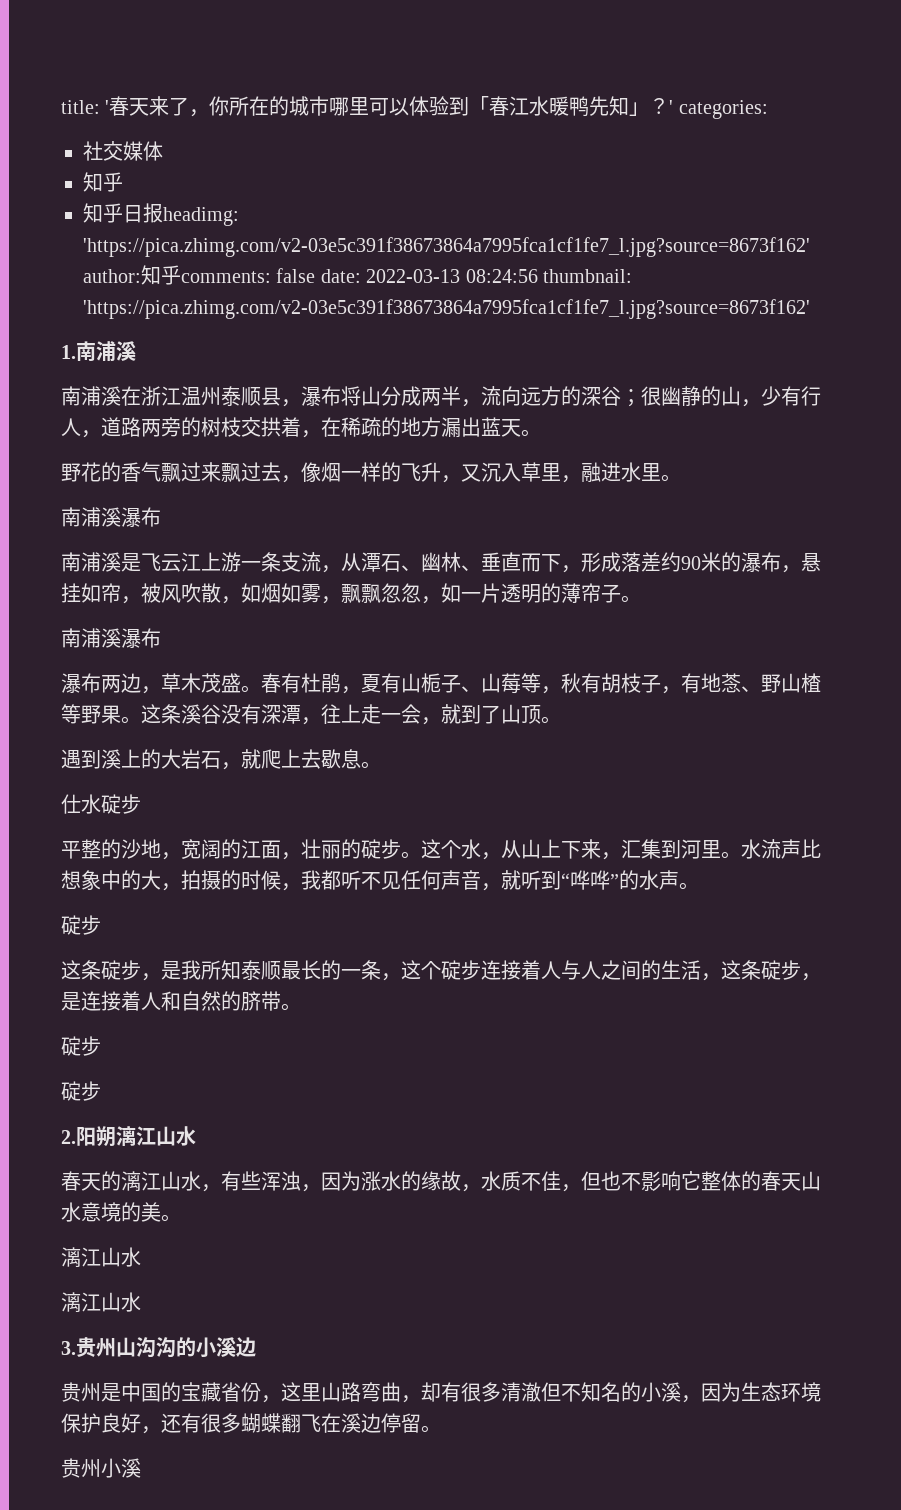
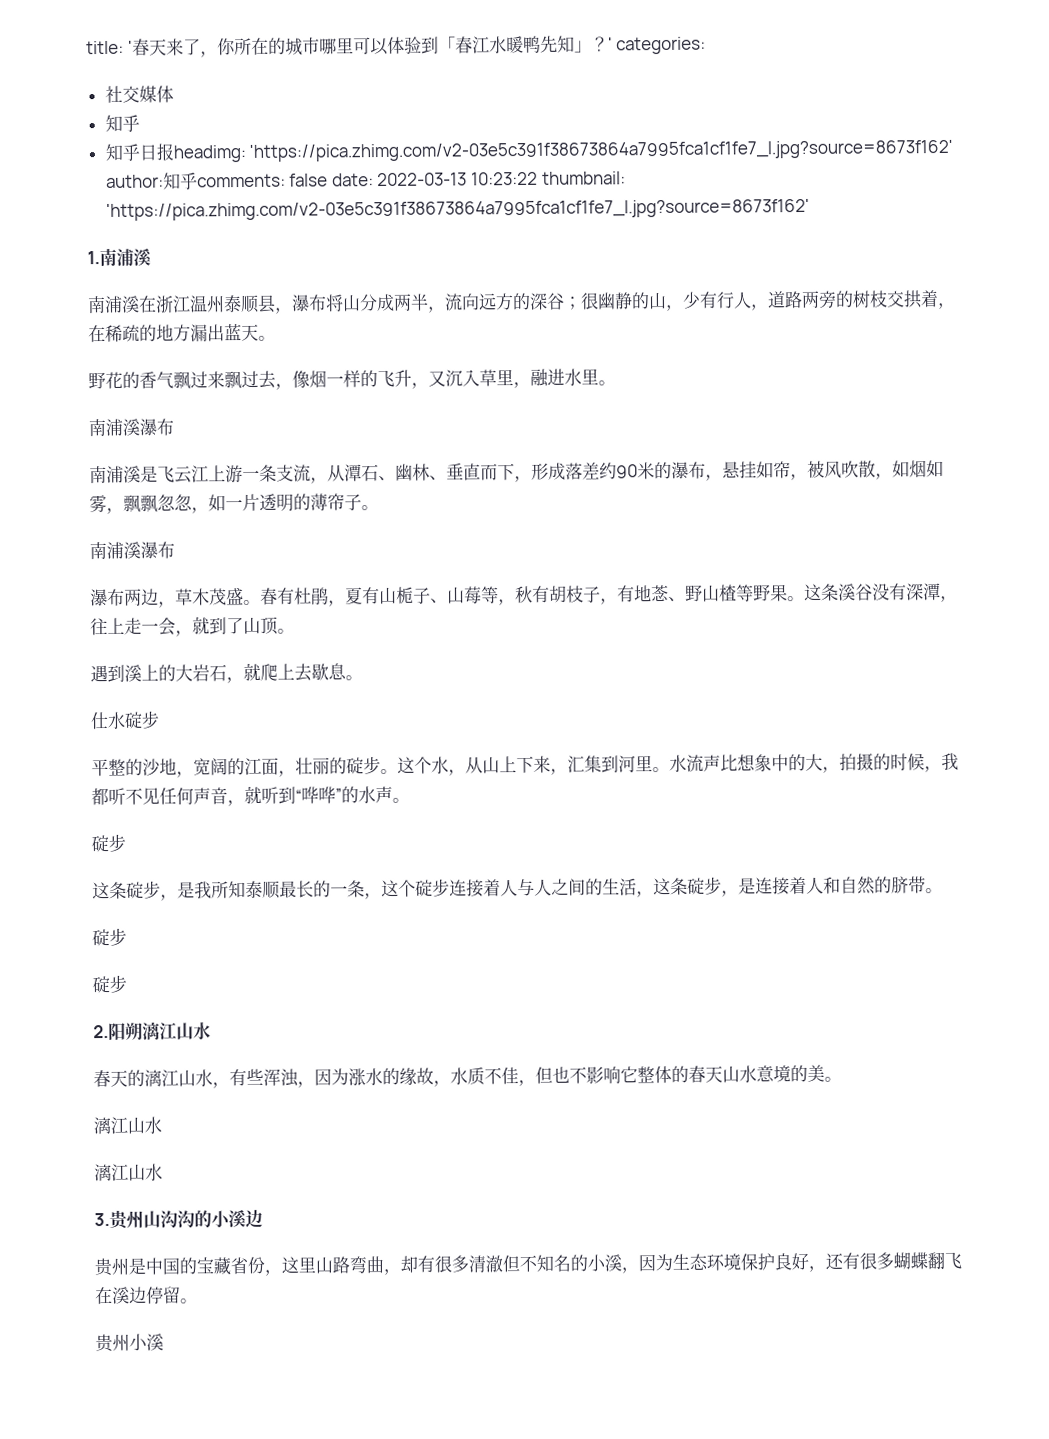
- 知乎日报headimg: 'https://pica.zhimg.com/v2-03e5c391f38673864a7995fca1cf1fe7_l.jpg?source=8673f162' author:知乎comments: false date: 2022-03-13 08:24:56 thumbnail: 'https://pica.zhimg.com/v2-03e5c391f38673864a7995fca1cf1fe7_l.jpg?source=8673f162'
+ 知乎日报headimg: 'https://pica.zhimg.com/v2-03e5c391f38673864a7995fca1cf1fe7_l.jpg?source=8673f162' author:知乎comments: false date: 2022-03-13 10:23:22 thumbnail: 'https://pica.zhimg.com/v2-03e5c391f38673864a7995fca1cf1fe7_l.jpg?source=8673f162'

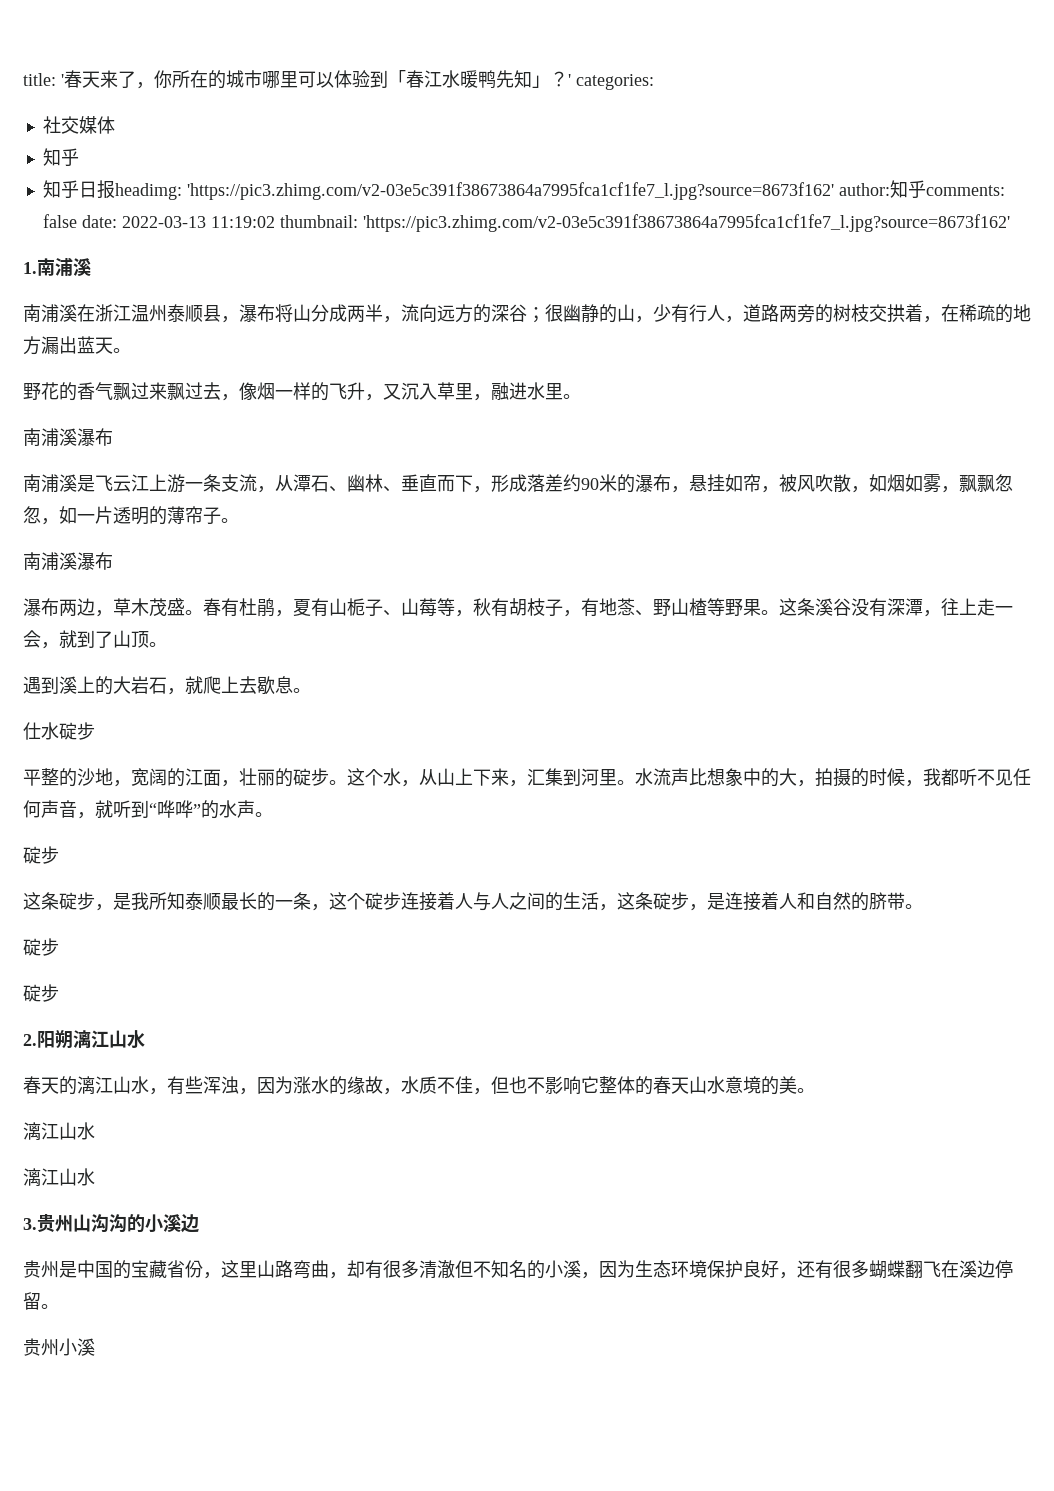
- 知乎日报headimg: 'https://pica.zhimg.com/v2-03e5c391f38673864a7995fca1cf1fe7_l.jpg?source=8673f162' author:知乎comments: false date: 2022-03-13 10:23:22 thumbnail: 'https://pica.zhimg.com/v2-03e5c391f38673864a7995fca1cf1fe7_l.jpg?source=8673f162'
+ 知乎日报headimg: 'https://pic3.zhimg.com/v2-03e5c391f38673864a7995fca1cf1fe7_l.jpg?source=8673f162' author:知乎comments: false date: 2022-03-13 11:19:02 thumbnail: 'https://pic3.zhimg.com/v2-03e5c391f38673864a7995fca1cf1fe7_l.jpg?source=8673f162'

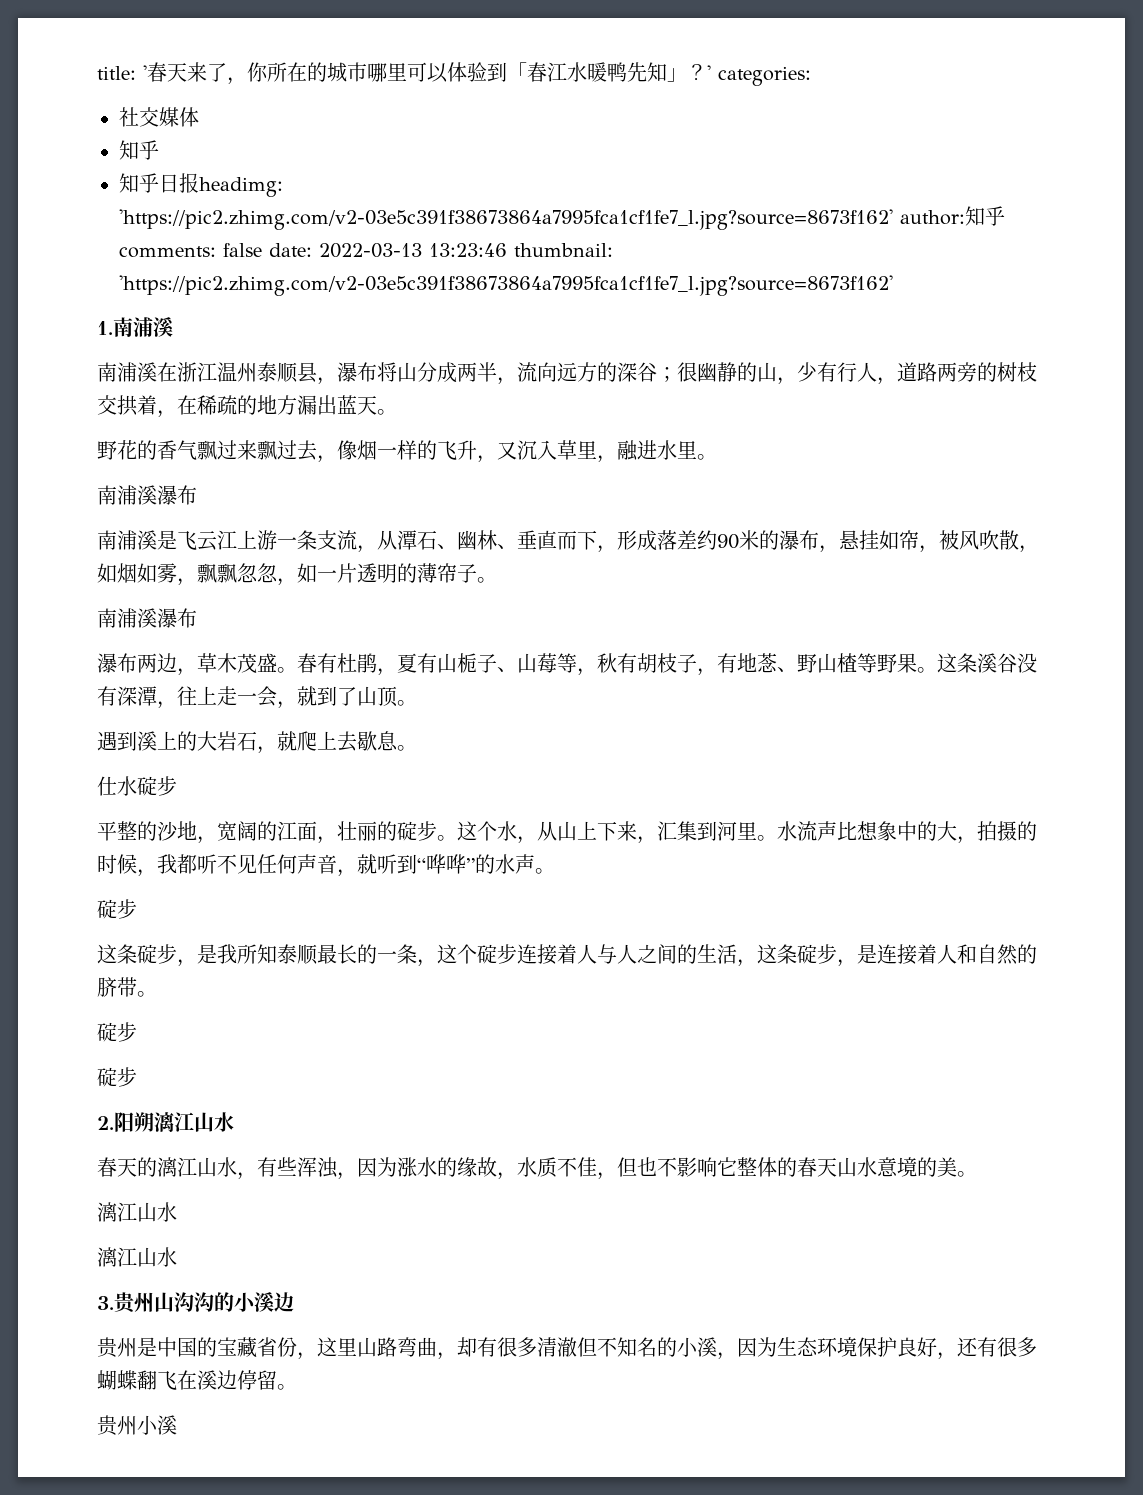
- 知乎日报headimg: 'https://pic3.zhimg.com/v2-03e5c391f38673864a7995fca1cf1fe7_l.jpg?source=8673f162' author:知乎comments: false date: 2022-03-13 11:19:02 thumbnail: 'https://pic3.zhimg.com/v2-03e5c391f38673864a7995fca1cf1fe7_l.jpg?source=8673f162'
+ 知乎日报headimg: 'https://pic2.zhimg.com/v2-03e5c391f38673864a7995fca1cf1fe7_l.jpg?source=8673f162' author:知乎comments: false date: 2022-03-13 13:23:46 thumbnail: 'https://pic2.zhimg.com/v2-03e5c391f38673864a7995fca1cf1fe7_l.jpg?source=8673f162'

